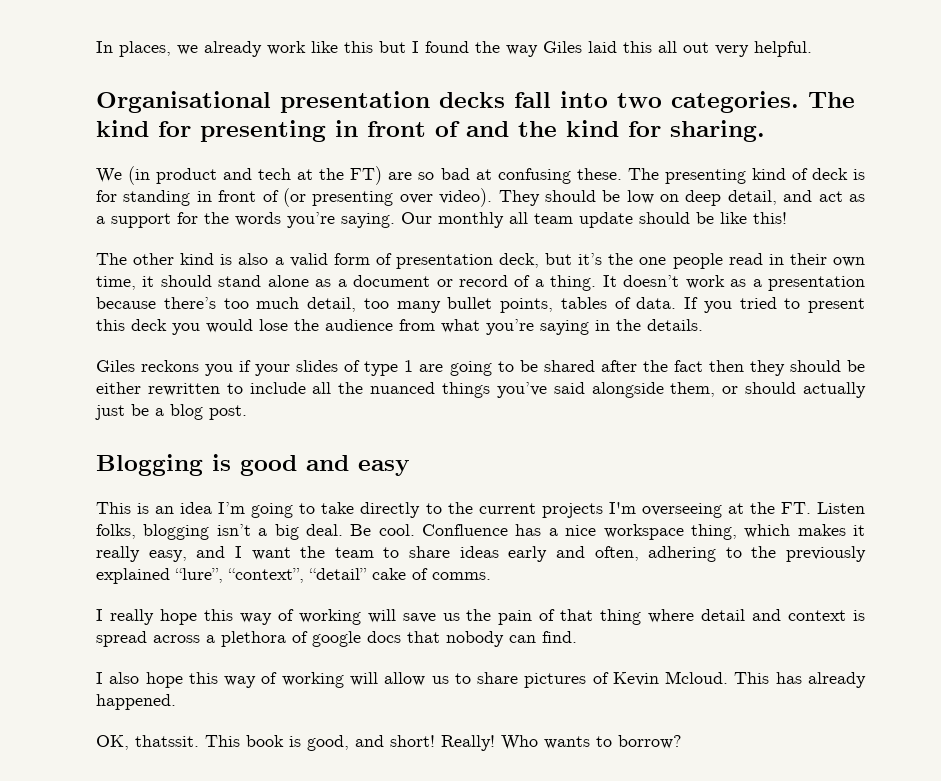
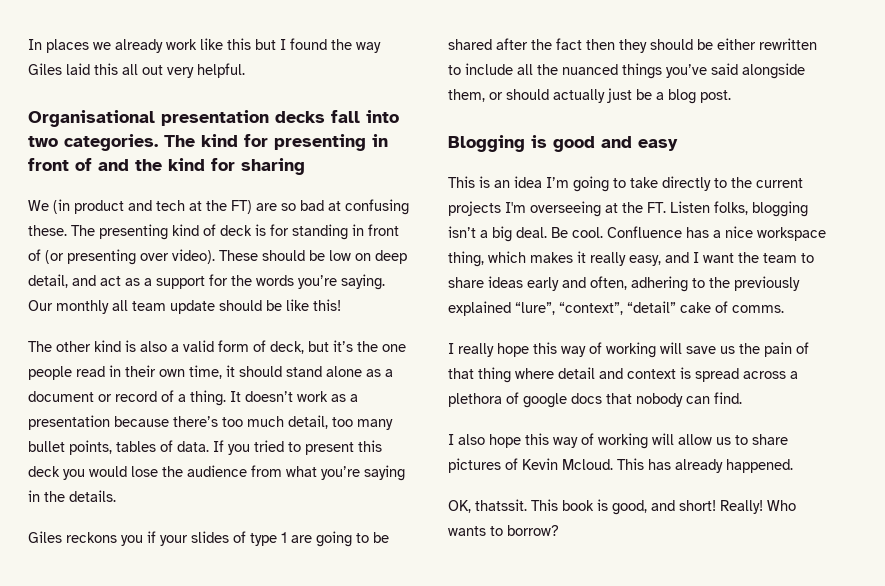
- In places, we already work like this but I found the way Giles laid this all out very helpful.
+ In places we already work like this but I found the way Giles laid this all out very helpful.
- The kind for presenting in front of and the kind for sharing.
+ The kind for presenting in front of and the kind for sharing
- They should be low on deep detail, and act as a support for the words you’re saying.
+ These should be low on deep detail, and act as a support for the words you’re saying.
- The other kind is also a valid form of presentation deck, but it’s the one people read in their own time, it should stand alone as a document or record of a thing.
+ The other kind is also a valid form of deck, but it’s the one people read in their own time, it should stand alone as a document or record of a thing.

